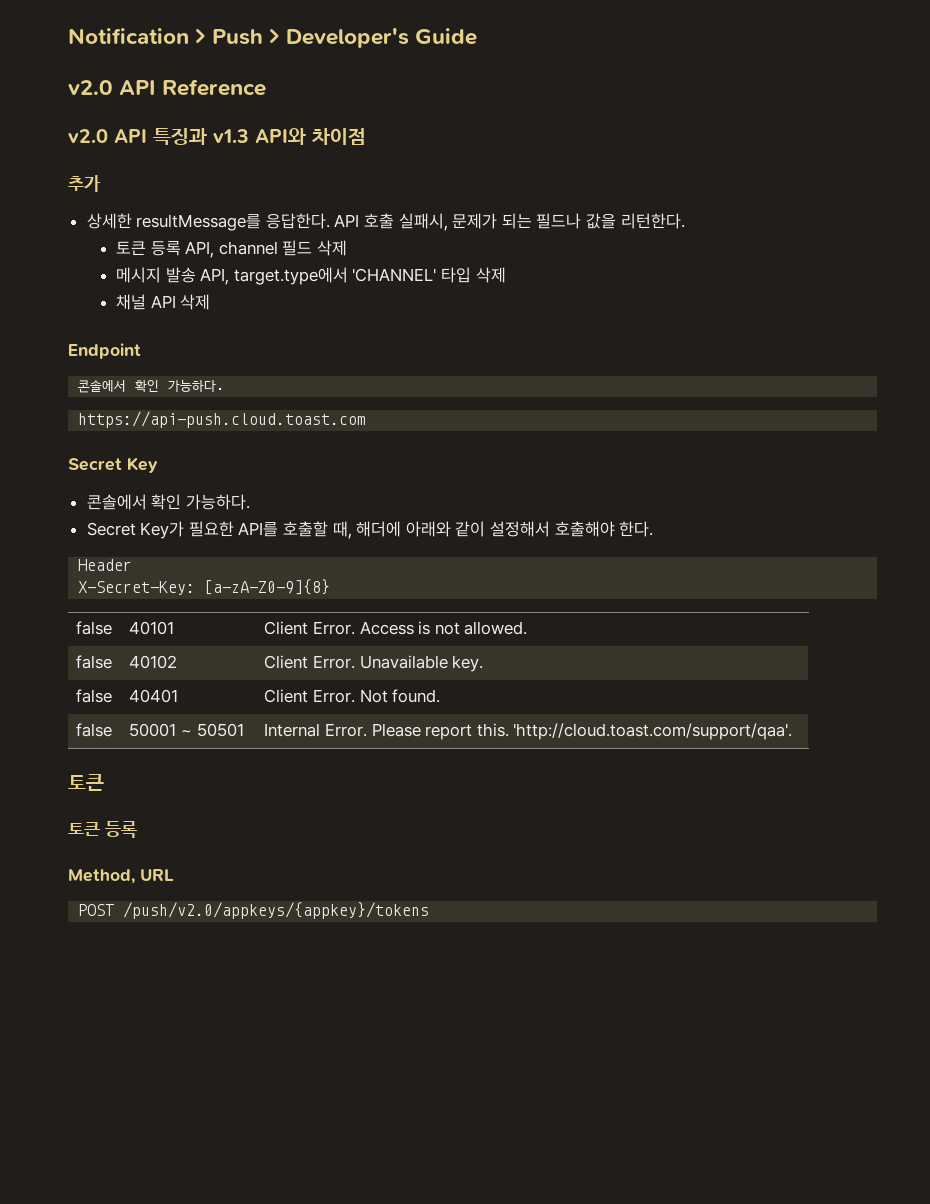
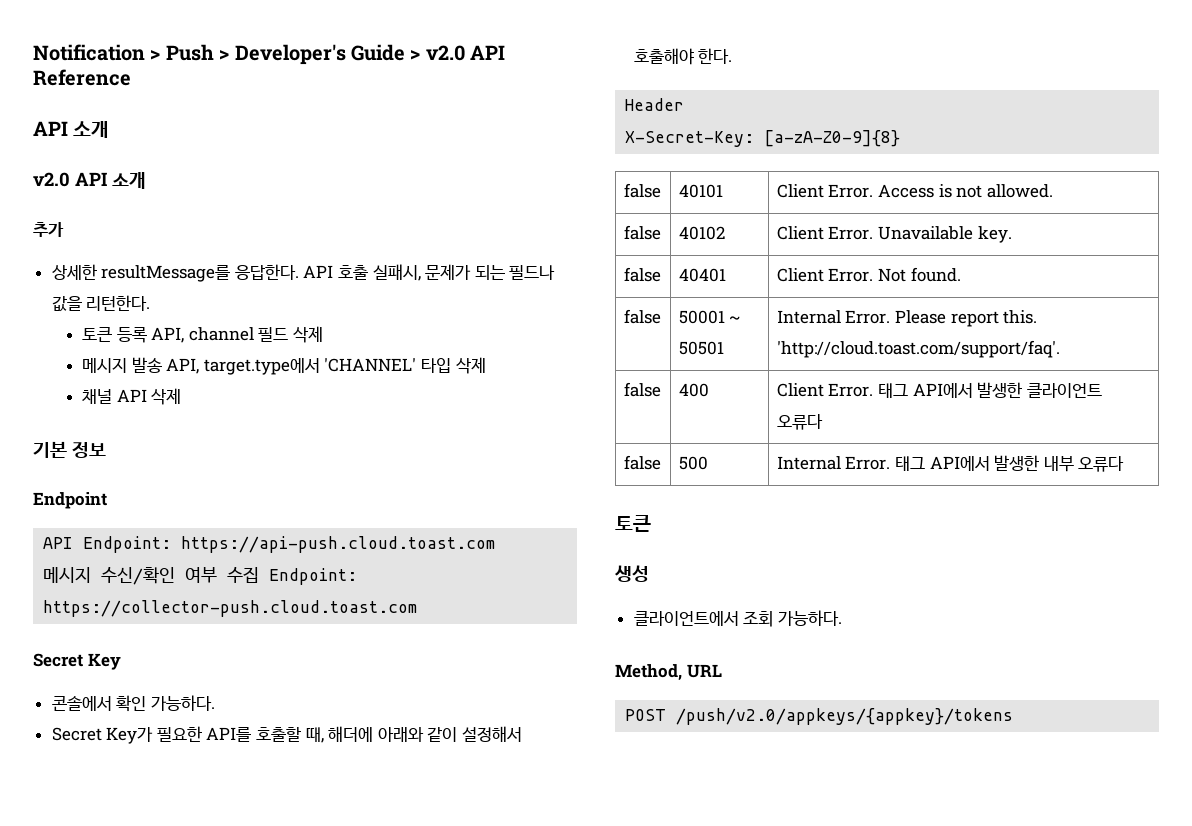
- Notification > Push > Developer's Guide
- v2.0 API Reference
- v2.0 API 특징과 v1.3 API와 차이점
+ Notification > Push > Developer's Guide > v2.0 API Reference
+ API 소개
+ v2.0 API 소개
+ 기본 정보
  Endpoint
- 콘솔에서 확인 가능하다.
- https://api-push.cloud.toast.com
+ API Endpoint: https://api-push.cloud.toast.com
+ 메시지 수신/확인 여부 수집 Endpoint: https://collector-push.cloud.toast.com
- false | 50001 ~ 50501 | Internal Error. Please report this. 'http://cloud.toast.com/support/qaa'.
+ false | 50001 ~ 50501 | Internal Error. Please report this. 'http://cloud.toast.com/support/faq'.
+ false | 400 | Client Error. 태그 API에서 발생한 클라이언트 오류다
+ false | 500 | Internal Error. 태그 API에서 발생한 내부 오류다
  토큰
- 토큰 등록
+ 생성
+ 클라이언트에서 조회 가능하다.

